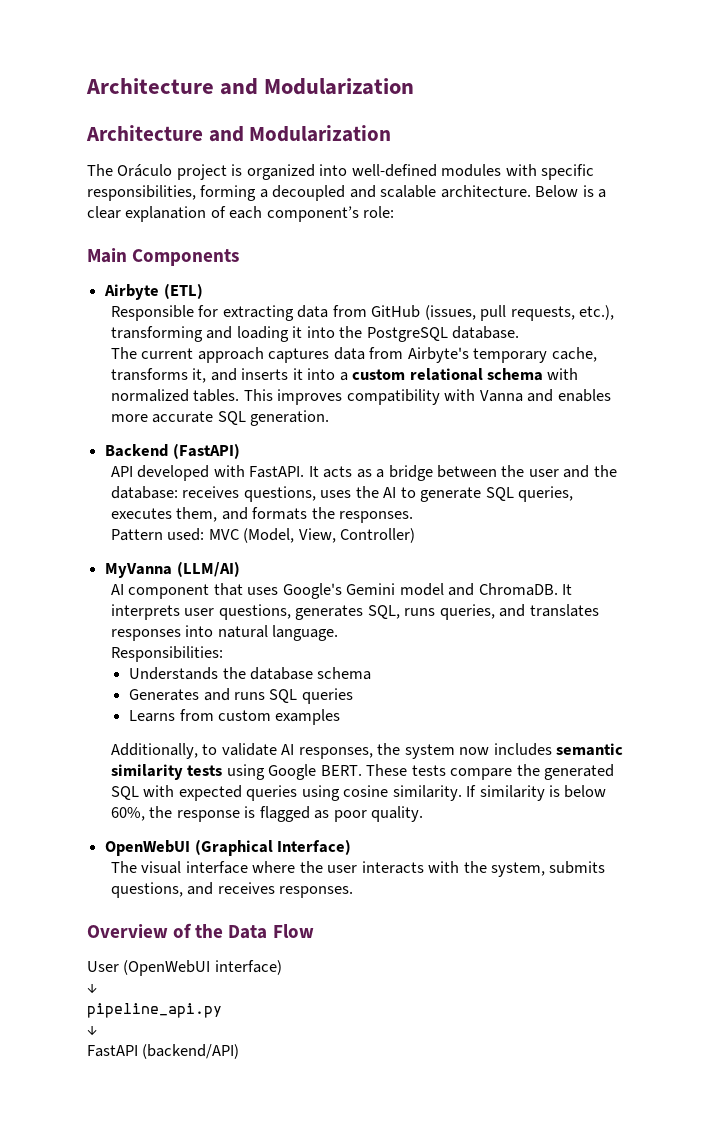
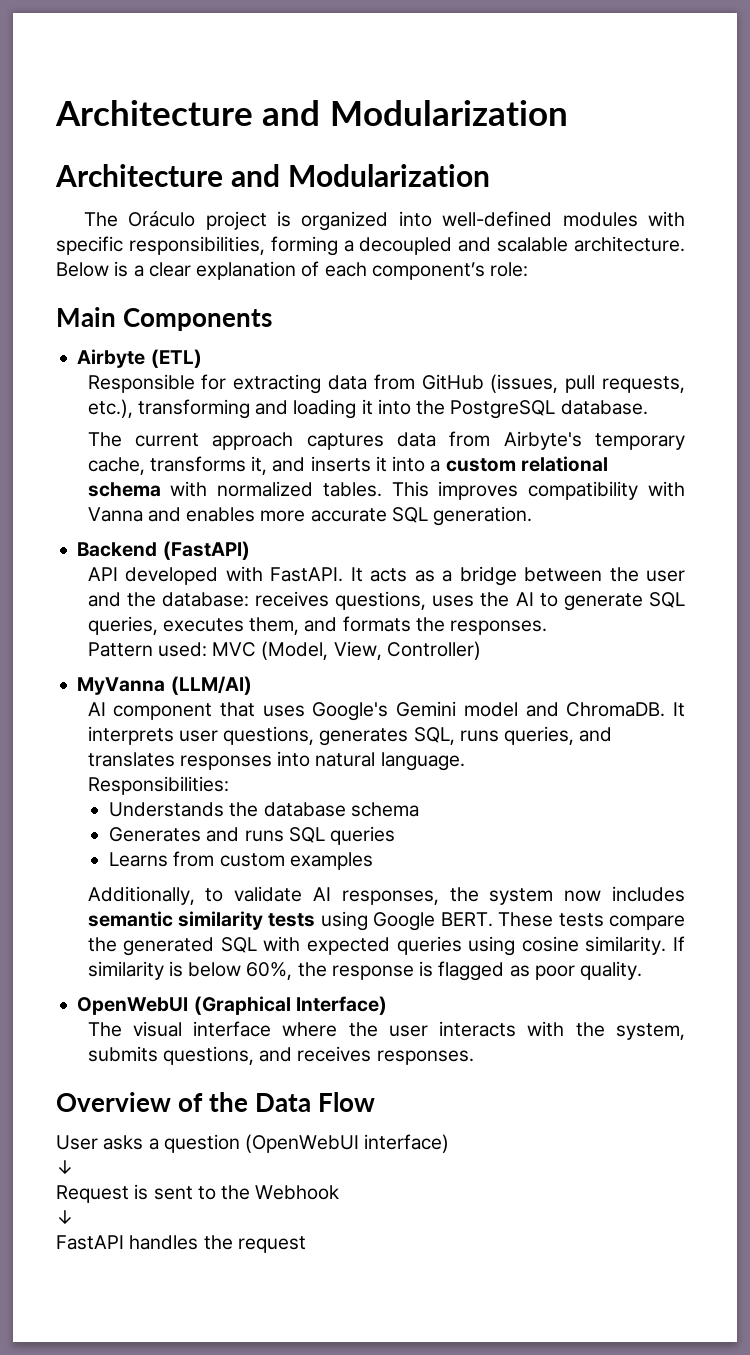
- User (OpenWebUI interface)
+ User asks a question (OpenWebUI interface)
- pipeline_api.py
+ Request is sent to the Webhook
- FastAPI (backend/API)
+ FastAPI handles the request

